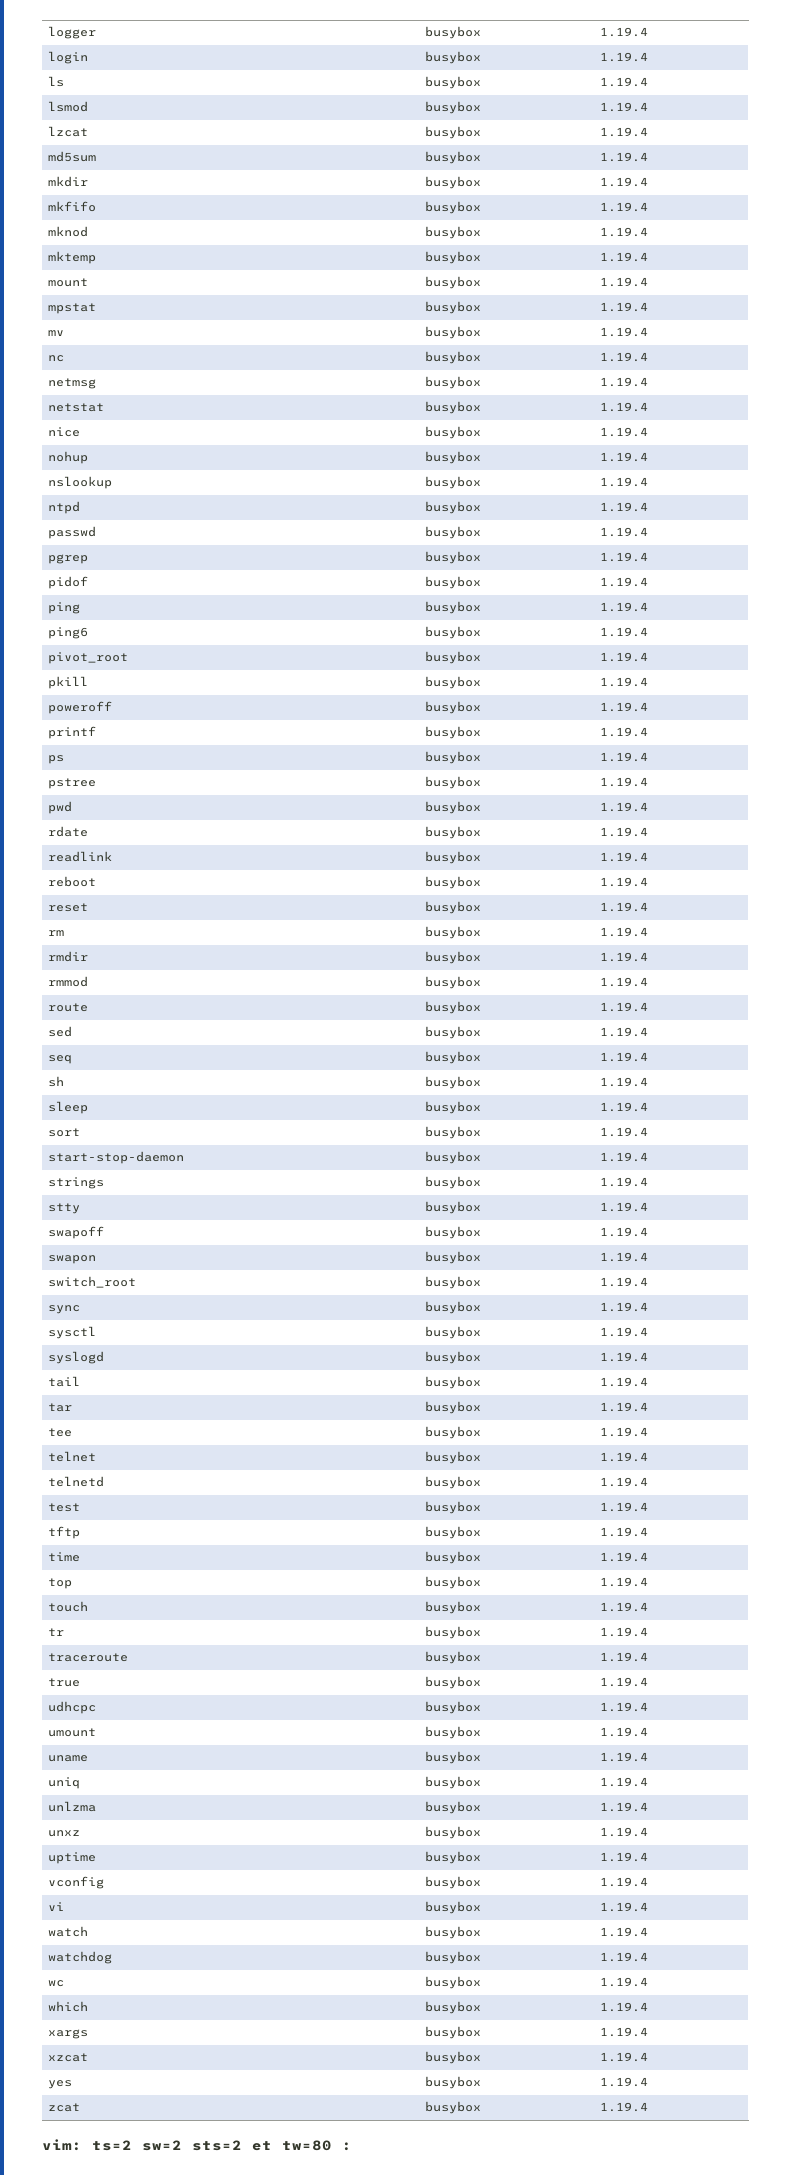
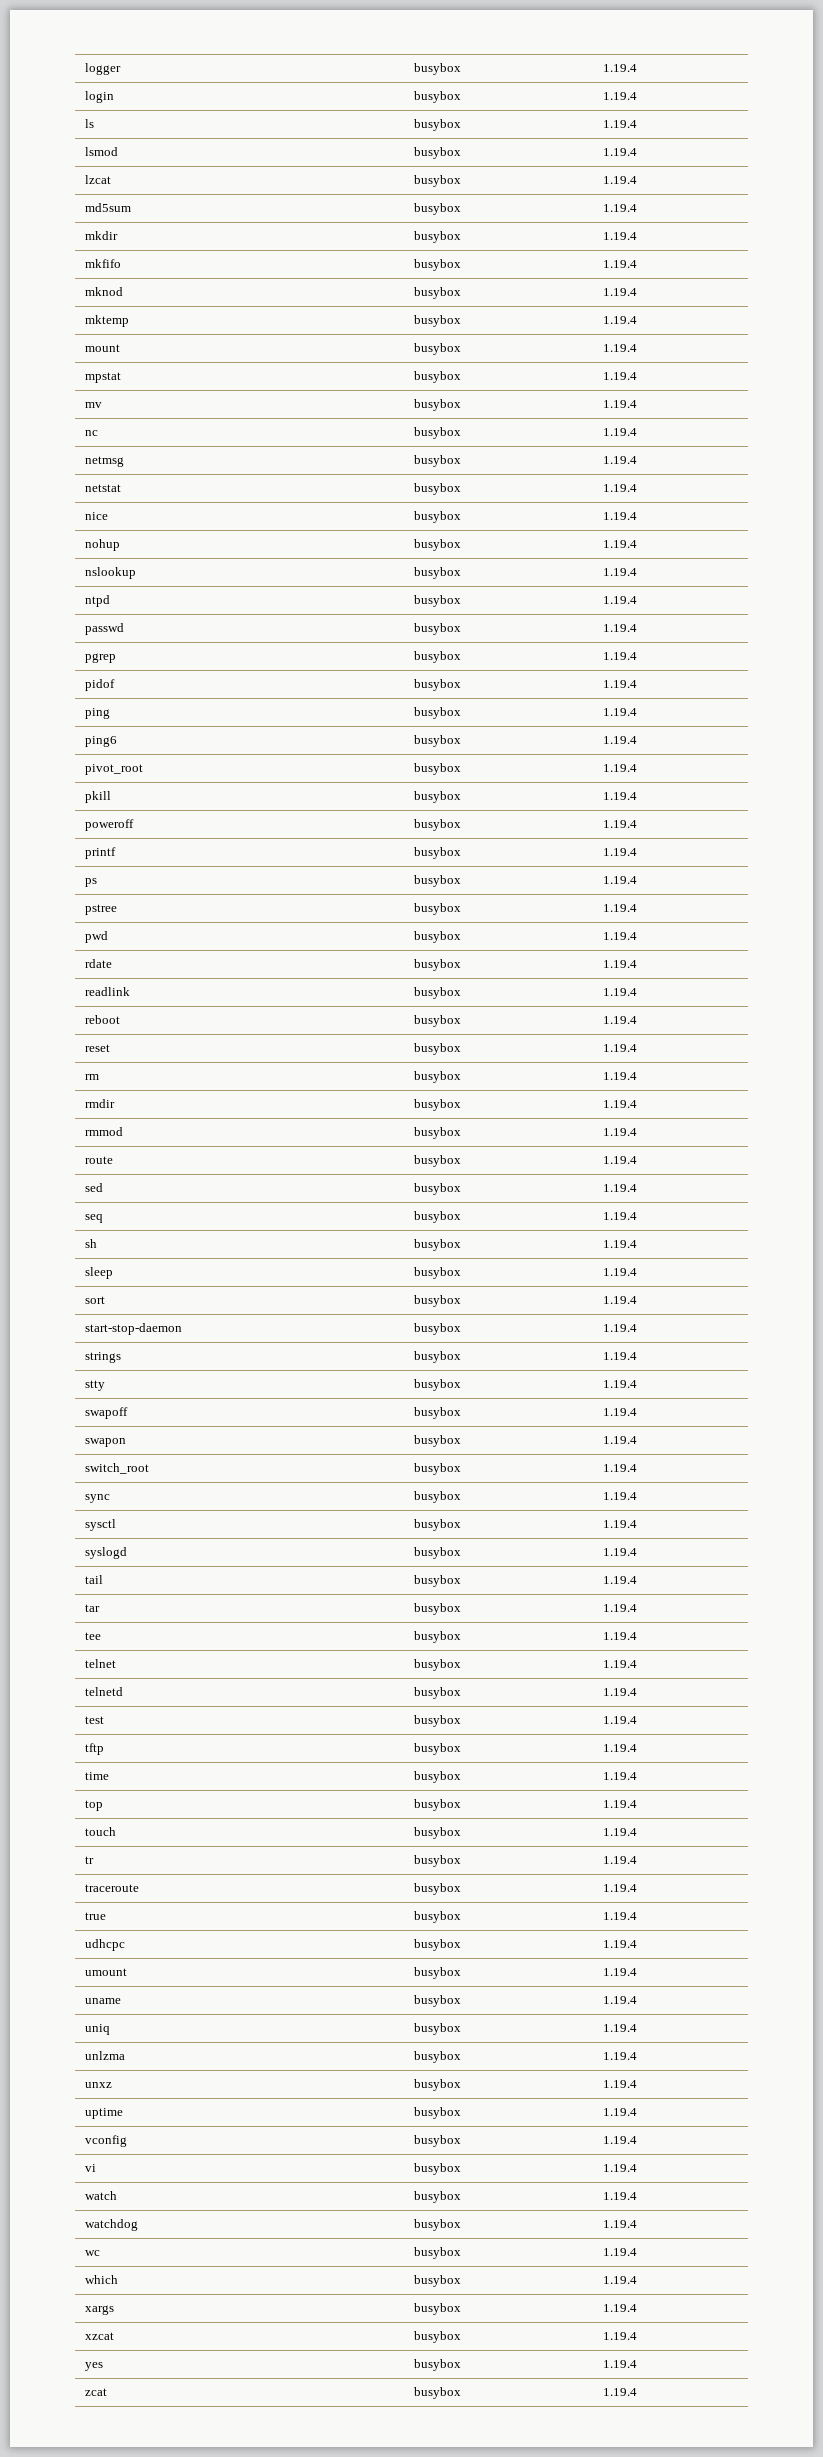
- vim: ts=2 sw=2 sts=2 et tw=80 :

